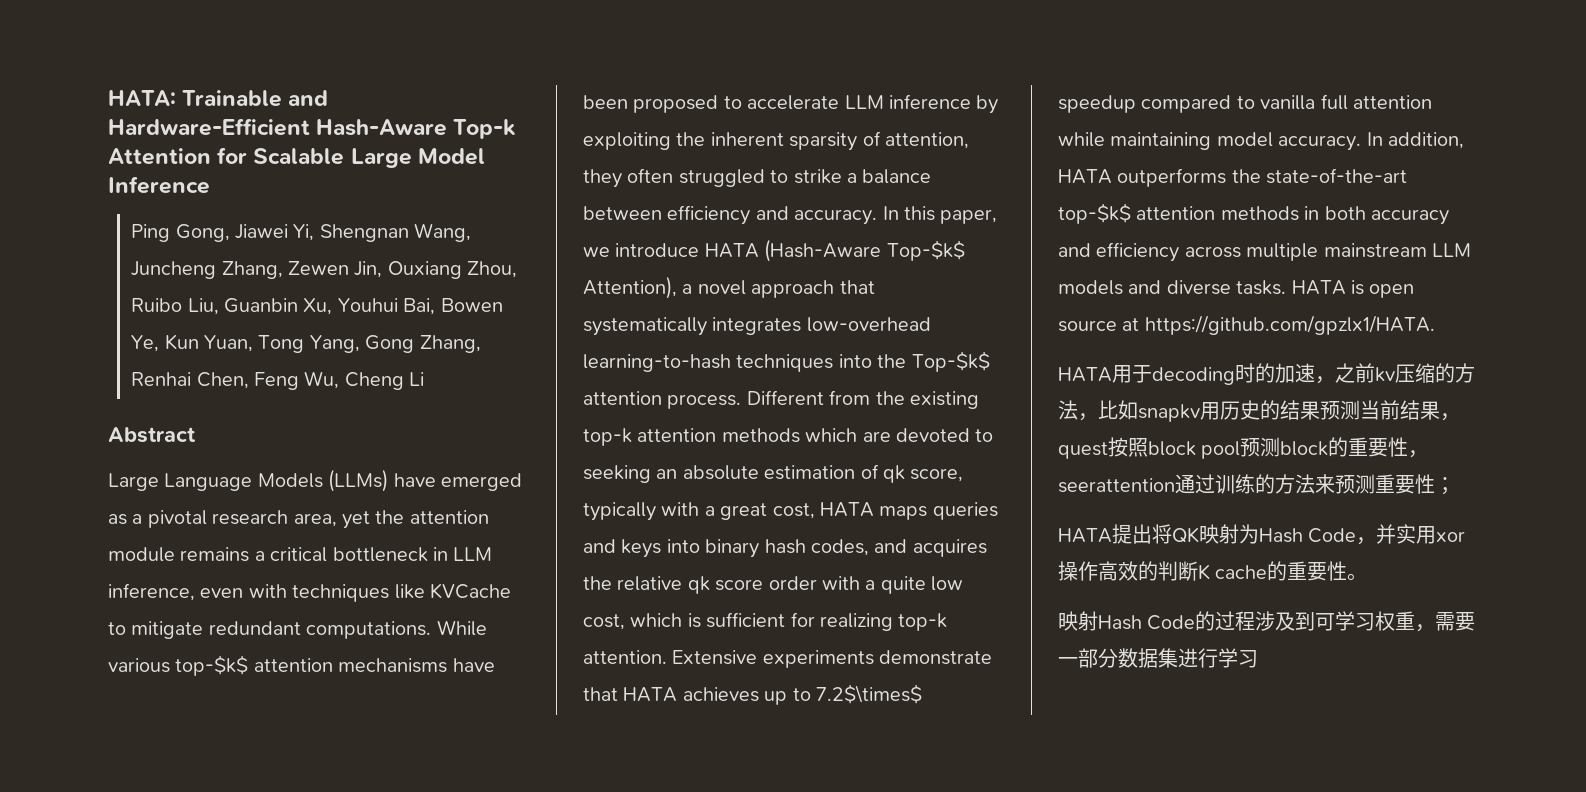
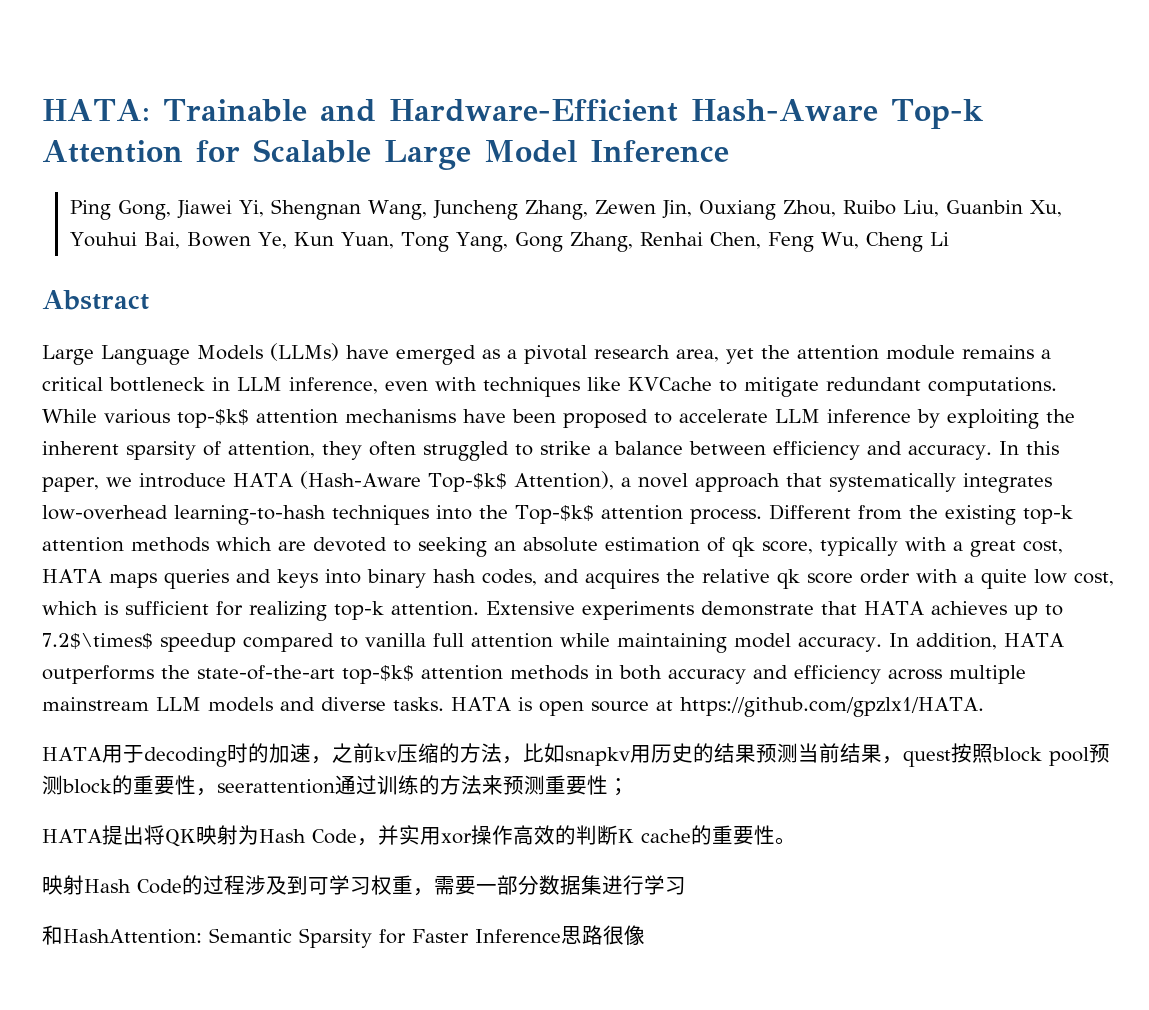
+ 和HashAttention: Semantic Sparsity for Faster Inference思路很像

